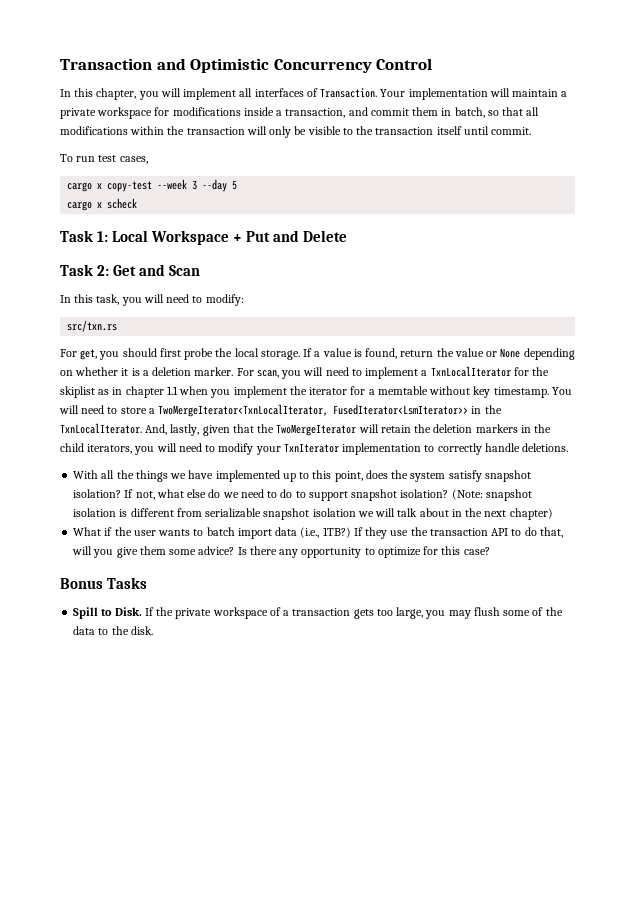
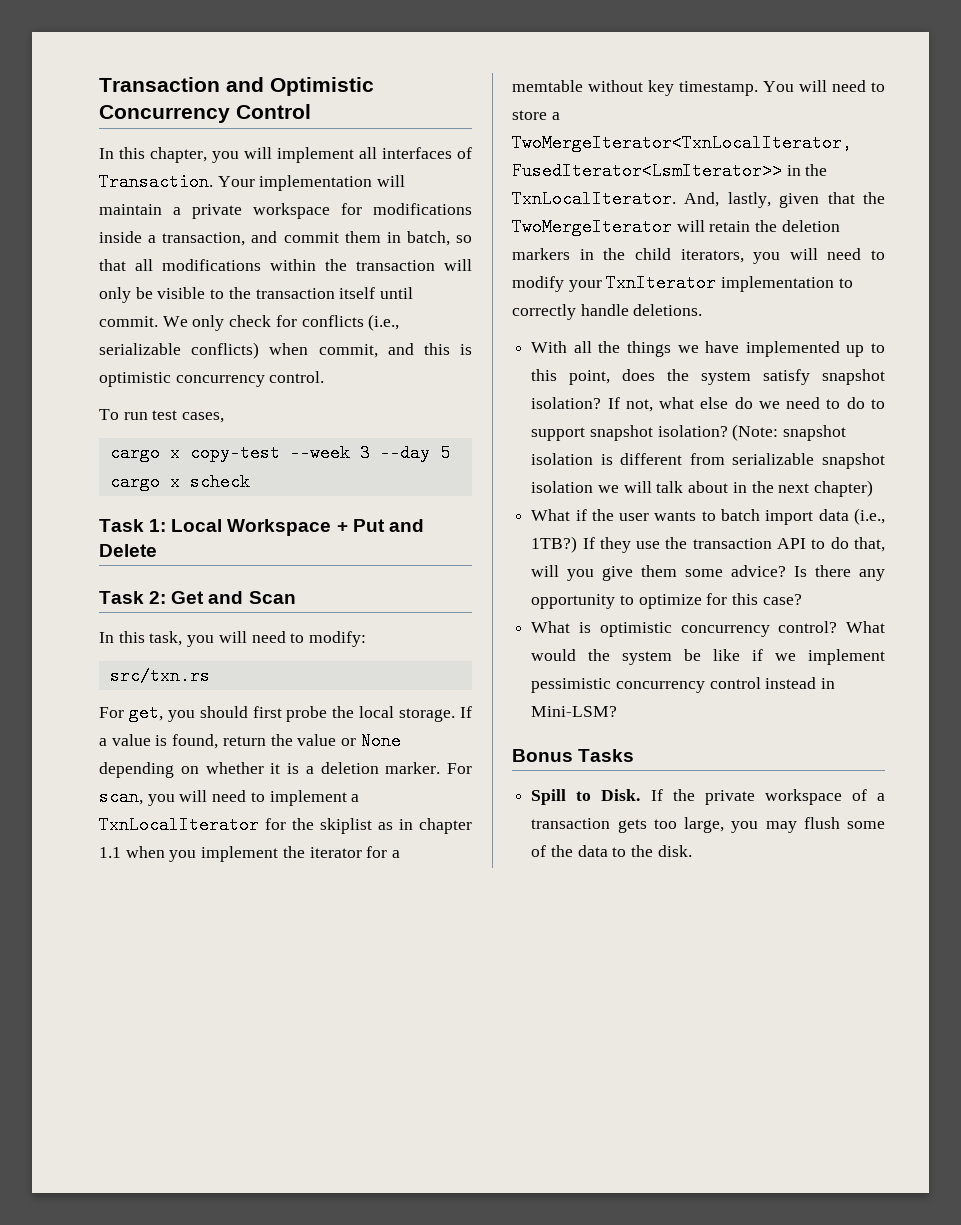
+ We only check for conflicts (i.e., serializable conflicts) when commit, and this is optimistic concurrency control.
+ What is optimistic concurrency control? What would the system be like if we implement pessimistic concurrency control instead in Mini-LSM?

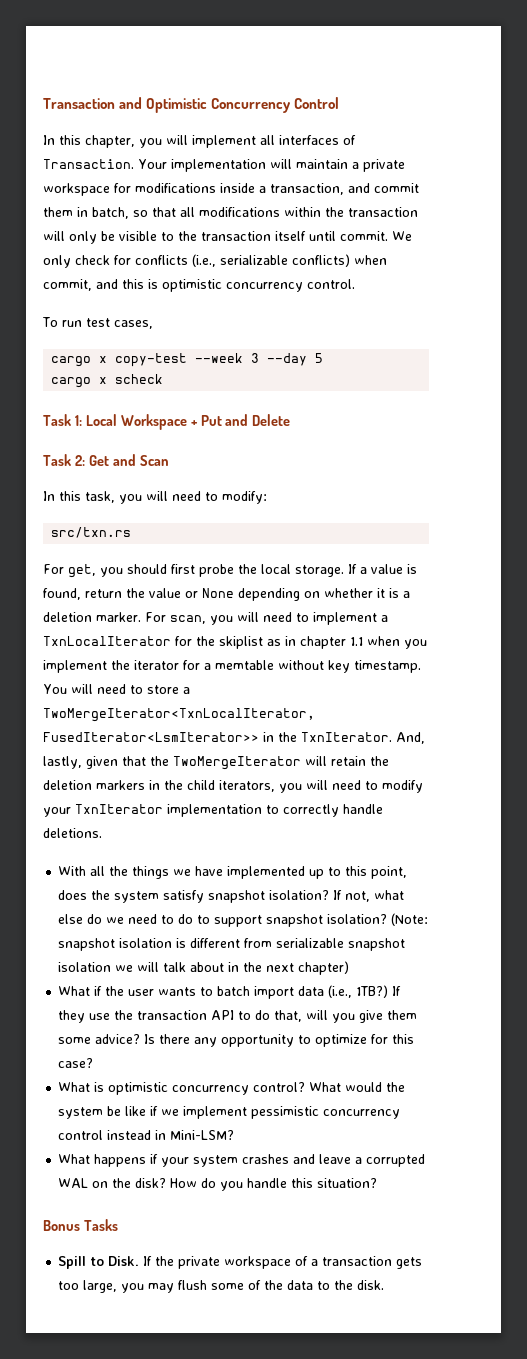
- You will need to store a TwoMergeIterator<TxnLocalIterator, FusedIterator<LsmIterator>> in the TxnLocalIterator.
+ You will need to store a TwoMergeIterator<TxnLocalIterator, FusedIterator<LsmIterator>> in the TxnIterator.
+ What happens if your system crashes and leave a corrupted WAL on the disk? How do you handle this situation?

